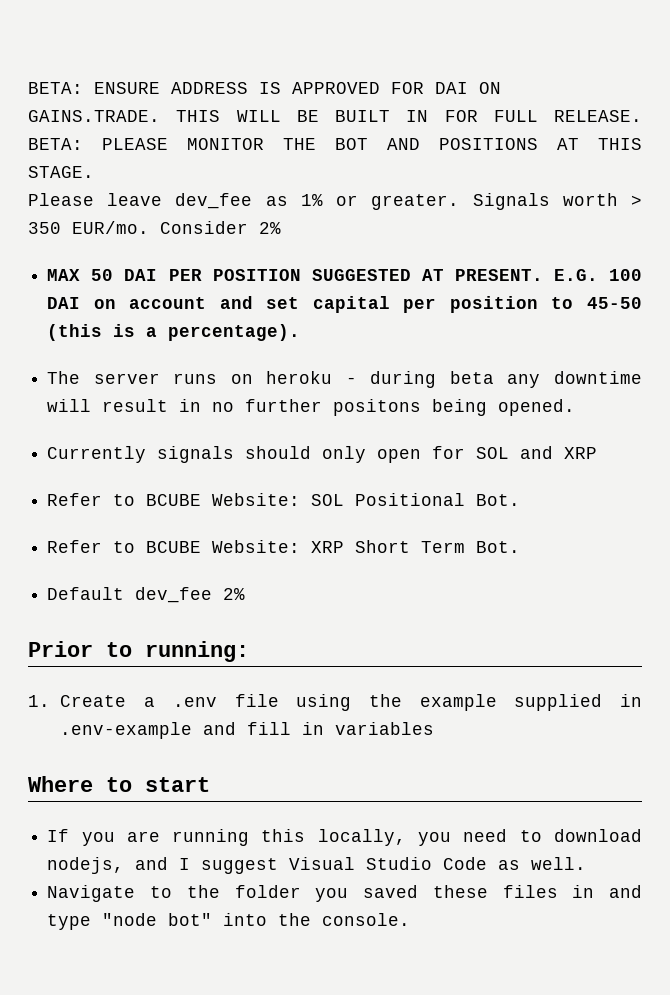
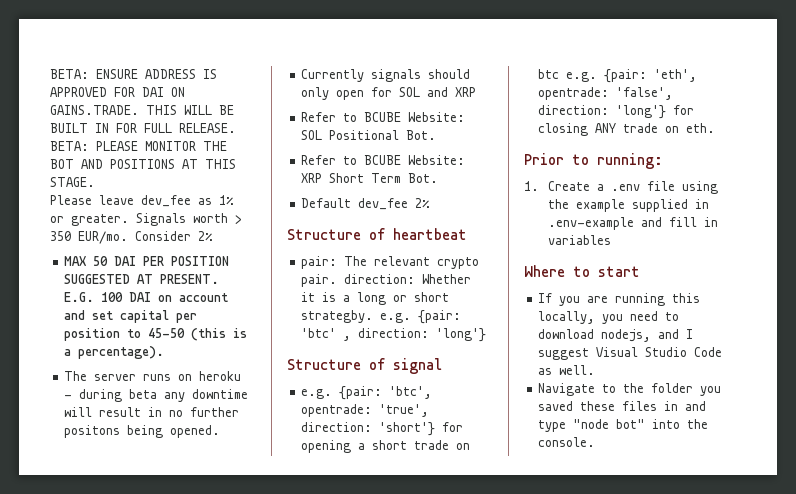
+ Structure of heartbeat
+ pair: The relevant crypto pair. direction: Whether it is a long or short strategby. e.g. {pair: 'btc' , direction: 'long'}
+ Structure of signal
+ e.g. {pair: 'btc', opentrade: 'true', direction: 'short'} for opening a short trade on btc e.g. {pair: 'eth', opentrade: 'false', direction: 'long'} for closing ANY trade on eth.

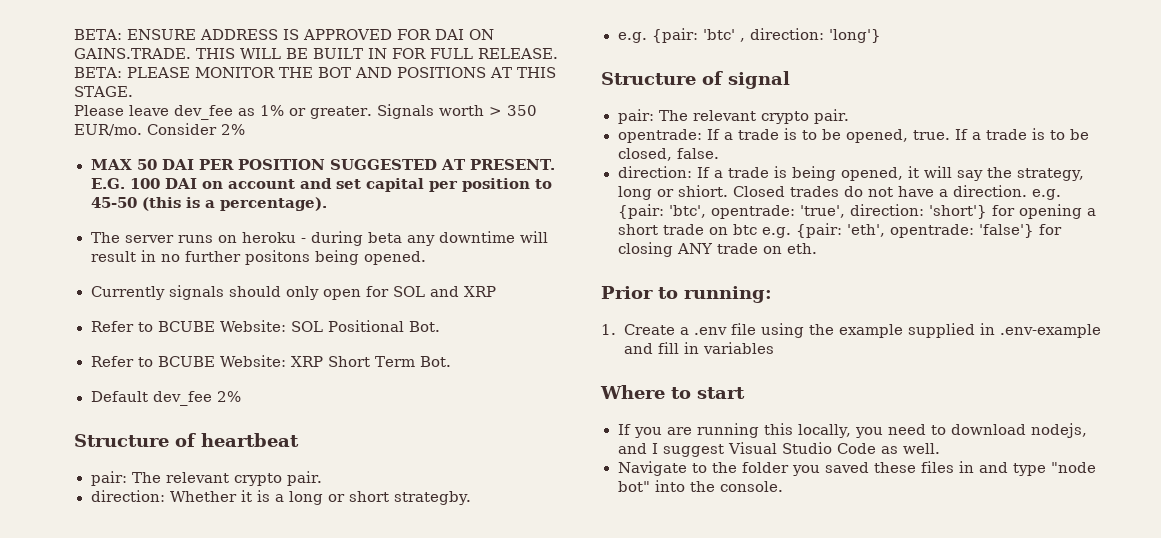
  Structure of heartbeat
- pair: The relevant crypto pair. direction: Whether it is a long or short strategby. e.g. {pair: 'btc' , direction: 'long'}
+ pair: The relevant crypto pair.
+ direction: Whether it is a long or short strategby.
+ e.g. {pair: 'btc' , direction: 'long'}
  Structure of signal
- e.g. {pair: 'btc', opentrade: 'true', direction: 'short'} for opening a short trade on btc e.g. {pair: 'eth', opentrade: 'false', direction: 'long'} for closing ANY trade on eth.
+ pair: The relevant crypto pair.
+ opentrade: If a trade is to be opened, true. If a trade is to be closed, false.
+ direction: If a trade is being opened, it will say the strategy, long or shiort. Closed trades do not have a direction. e.g. {pair: 'btc', opentrade: 'true', direction: 'short'} for opening a short trade on btc e.g. {pair: 'eth', opentrade: 'false'} for closing ANY trade on eth.

